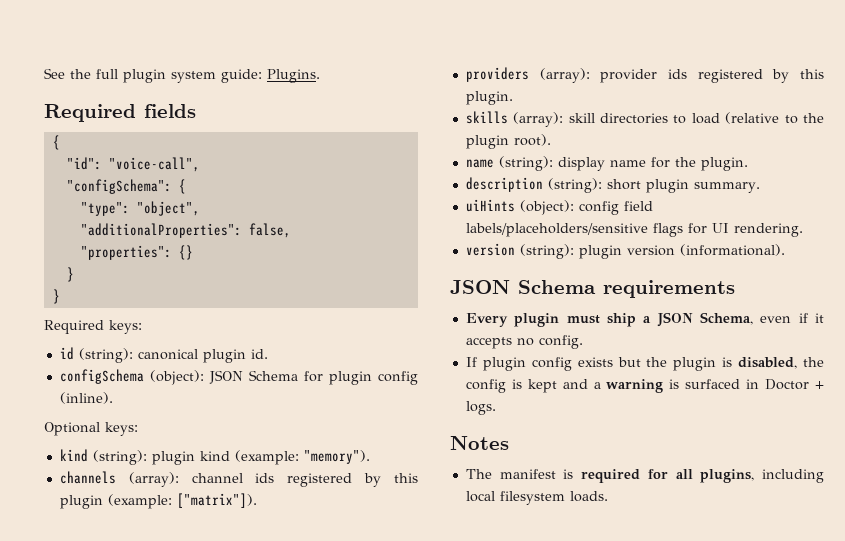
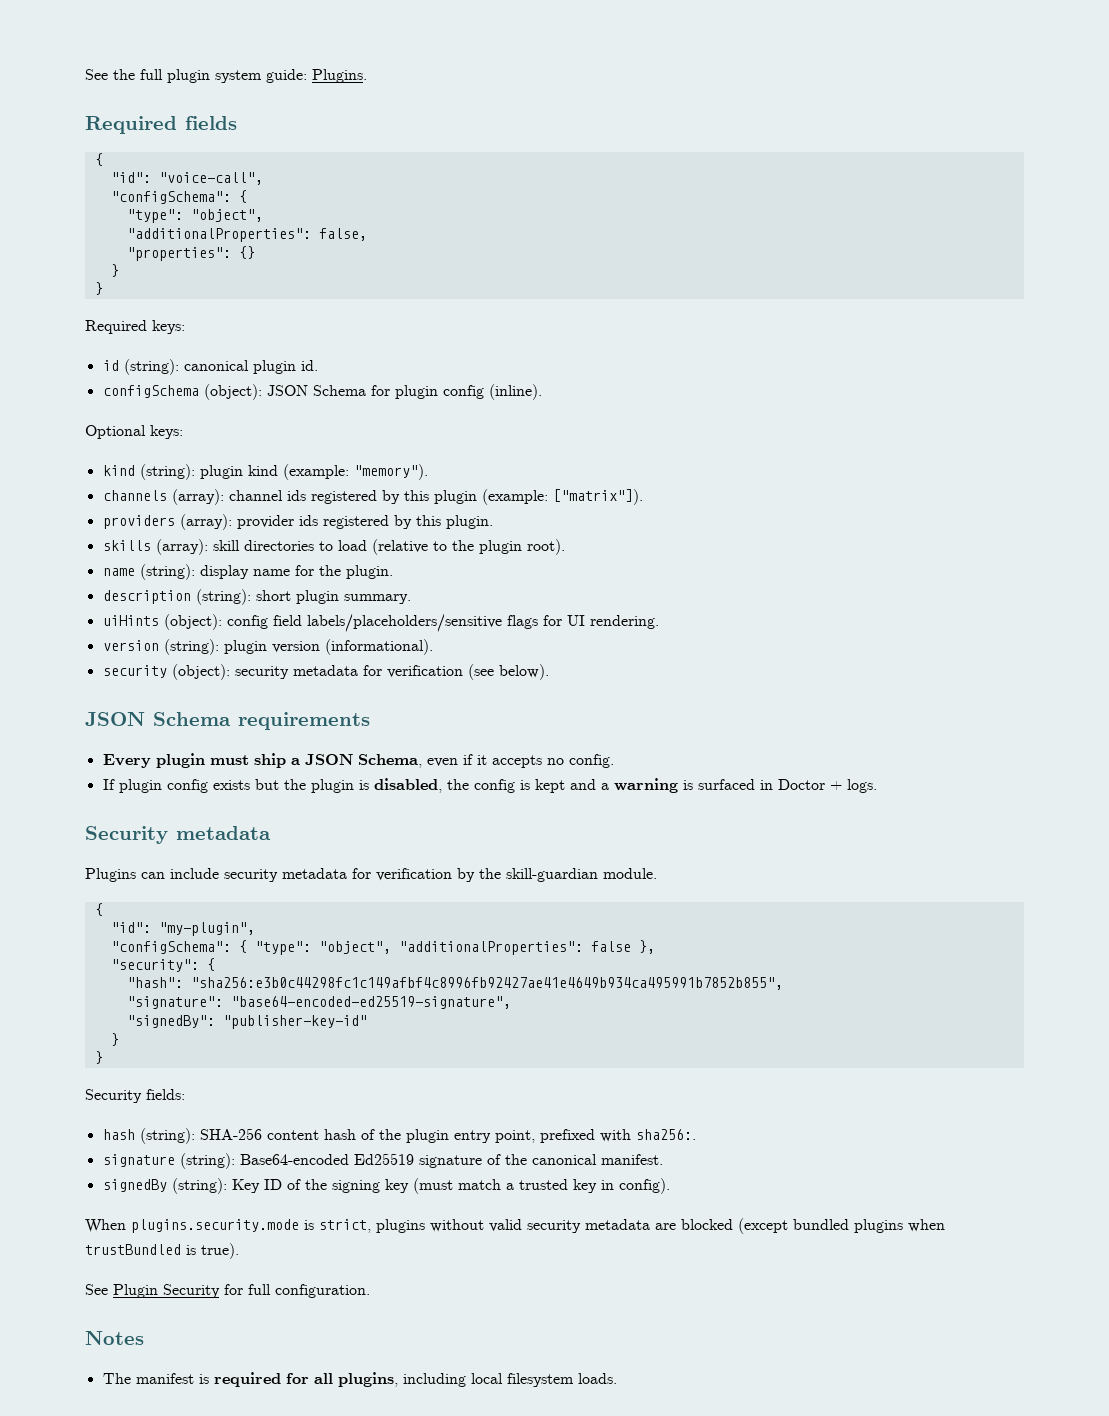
+ security (object): security metadata for verification (see below).
+ Security metadata
+ Plugins can include security metadata for verification by the skill-guardian module.
+ {
+ "id": "my-plugin",
+ "configSchema": { "type": "object", "additionalProperties": false },
+ "security": {
+ "hash": "sha256:e3b0c44298fc1c149afbf4c8996fb92427ae41e4649b934ca495991b7852b855",
+ "signature": "base64-encoded-ed25519-signature",
+ "signedBy": "publisher-key-id"
+ }
+ }
+ Security fields:
+ hash (string): SHA-256 content hash of the plugin entry point, prefixed with sha256:.
+ signature (string): Base64-encoded Ed25519 signature of the canonical manifest.
+ signedBy (string): Key ID of the signing key (must match a trusted key in config).
+ When plugins.security.mode is strict, plugins without valid security metadata are blocked (except bundled plugins when trustBundled is true).
+ See Plugin Security for full configuration.

